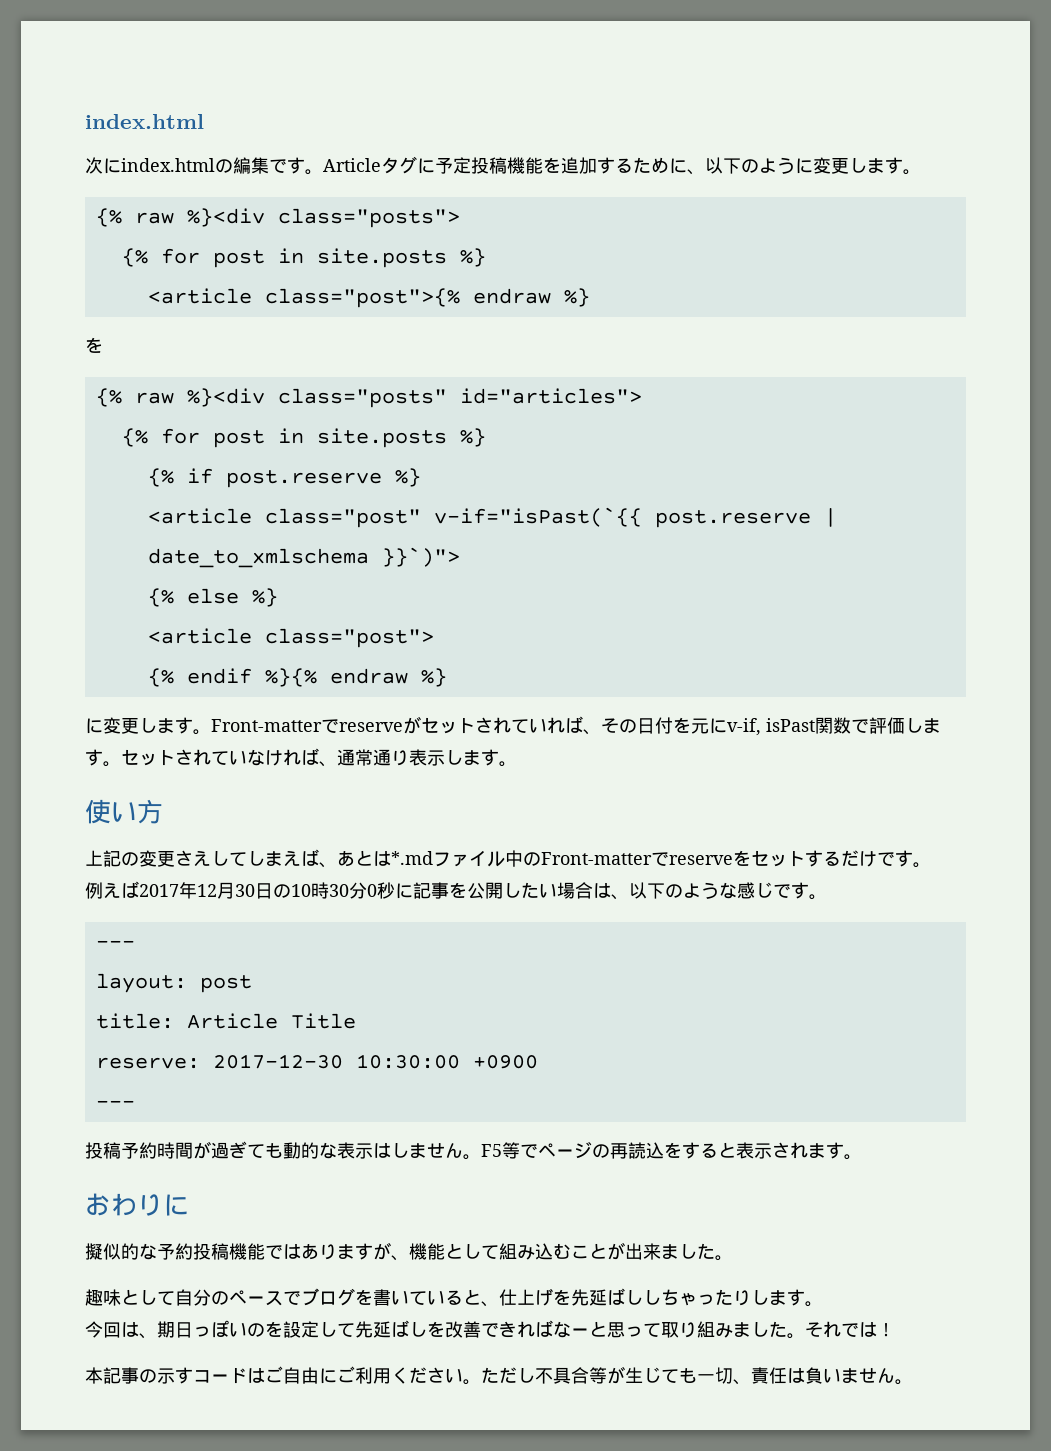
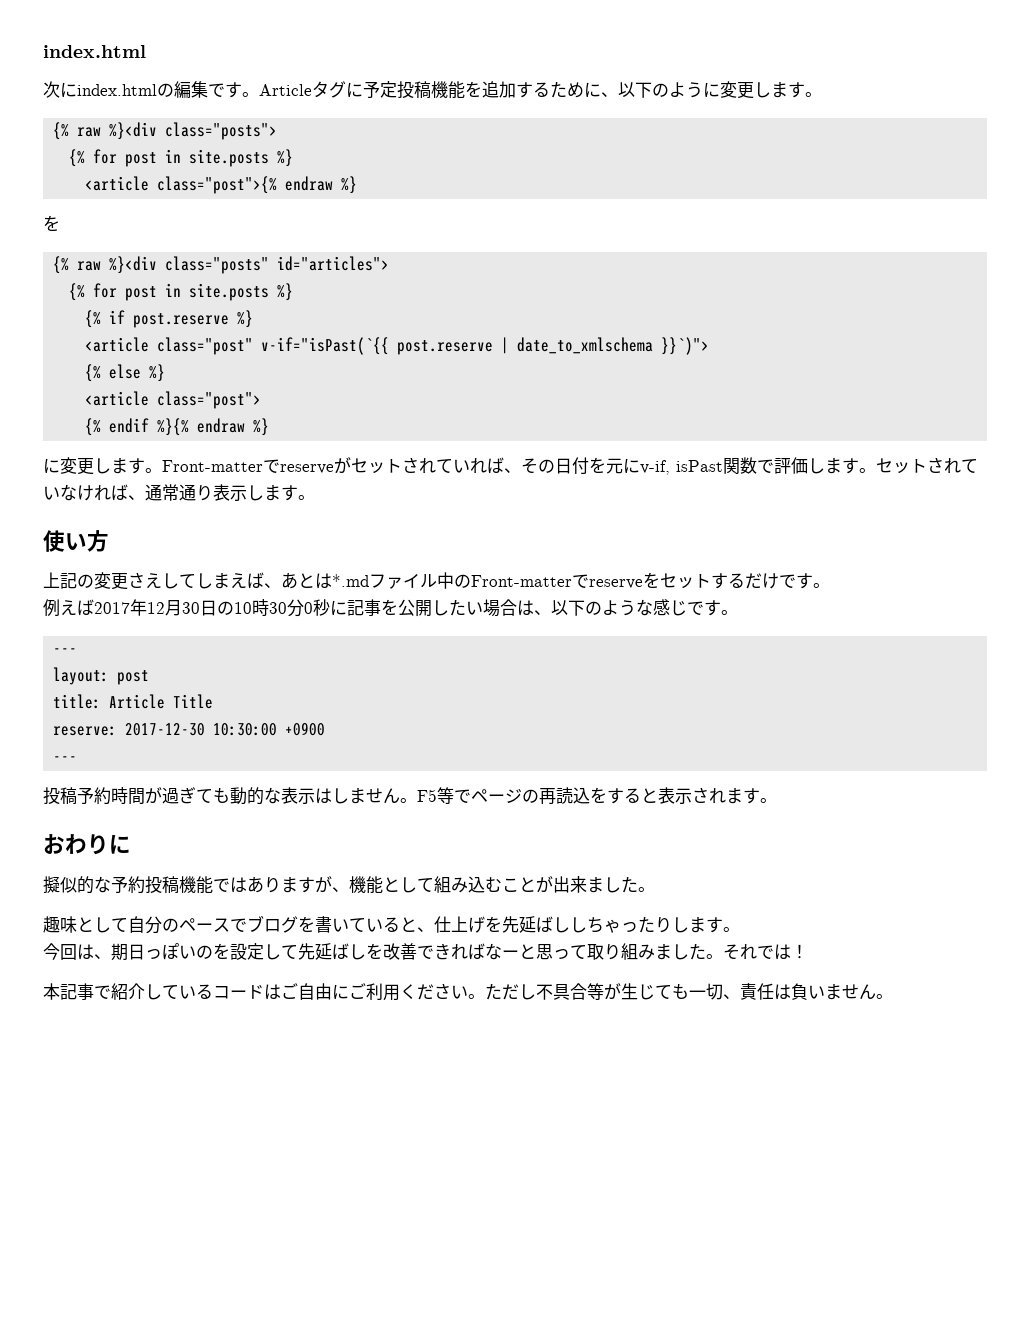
- 本記事の示すコードはご自由にご利用ください。
+ 本記事で紹介しているコードはご自由にご利用ください。

